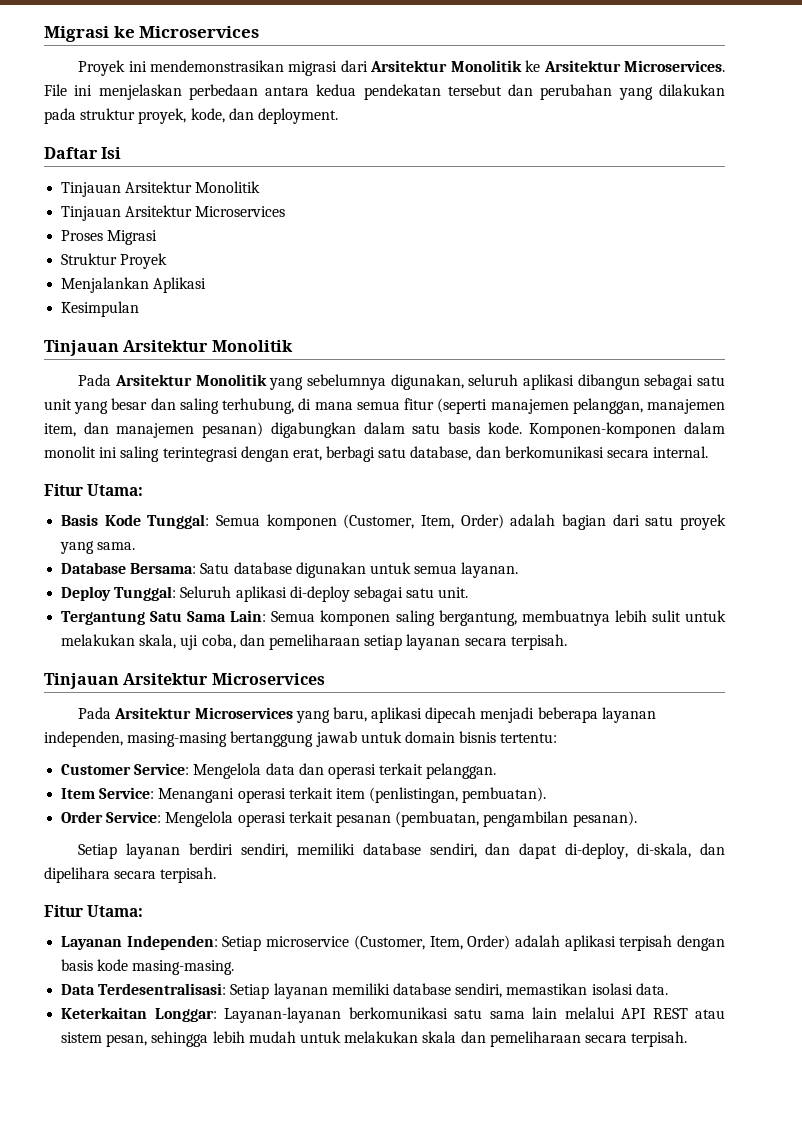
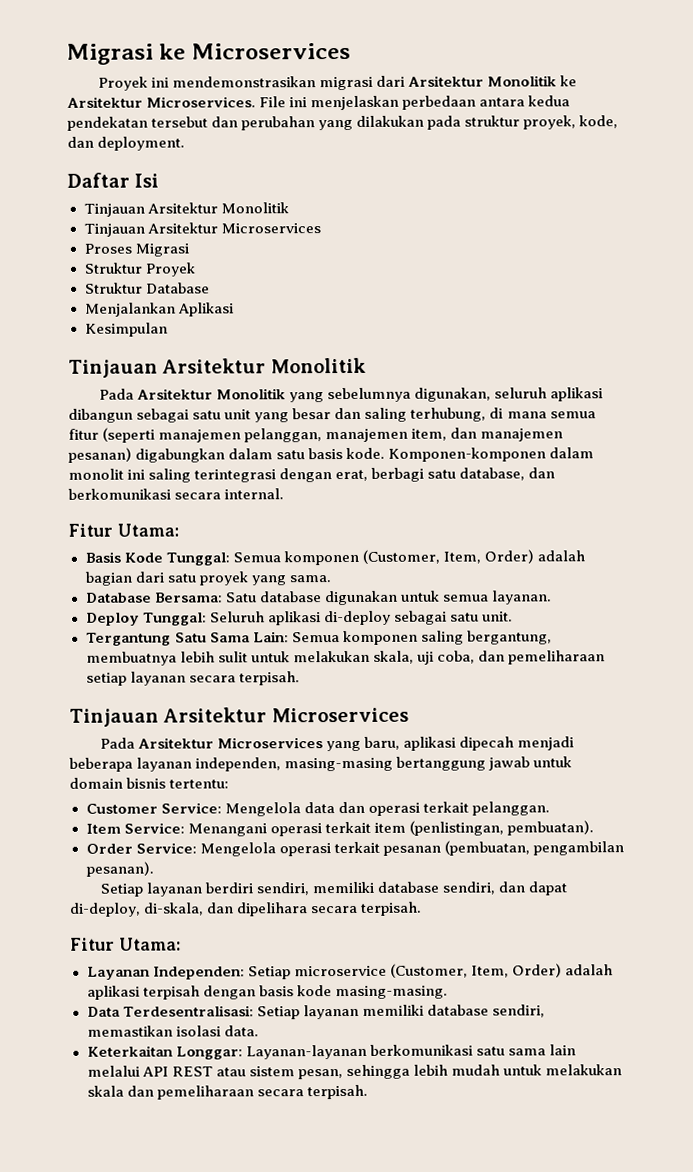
+ Struktur Database

